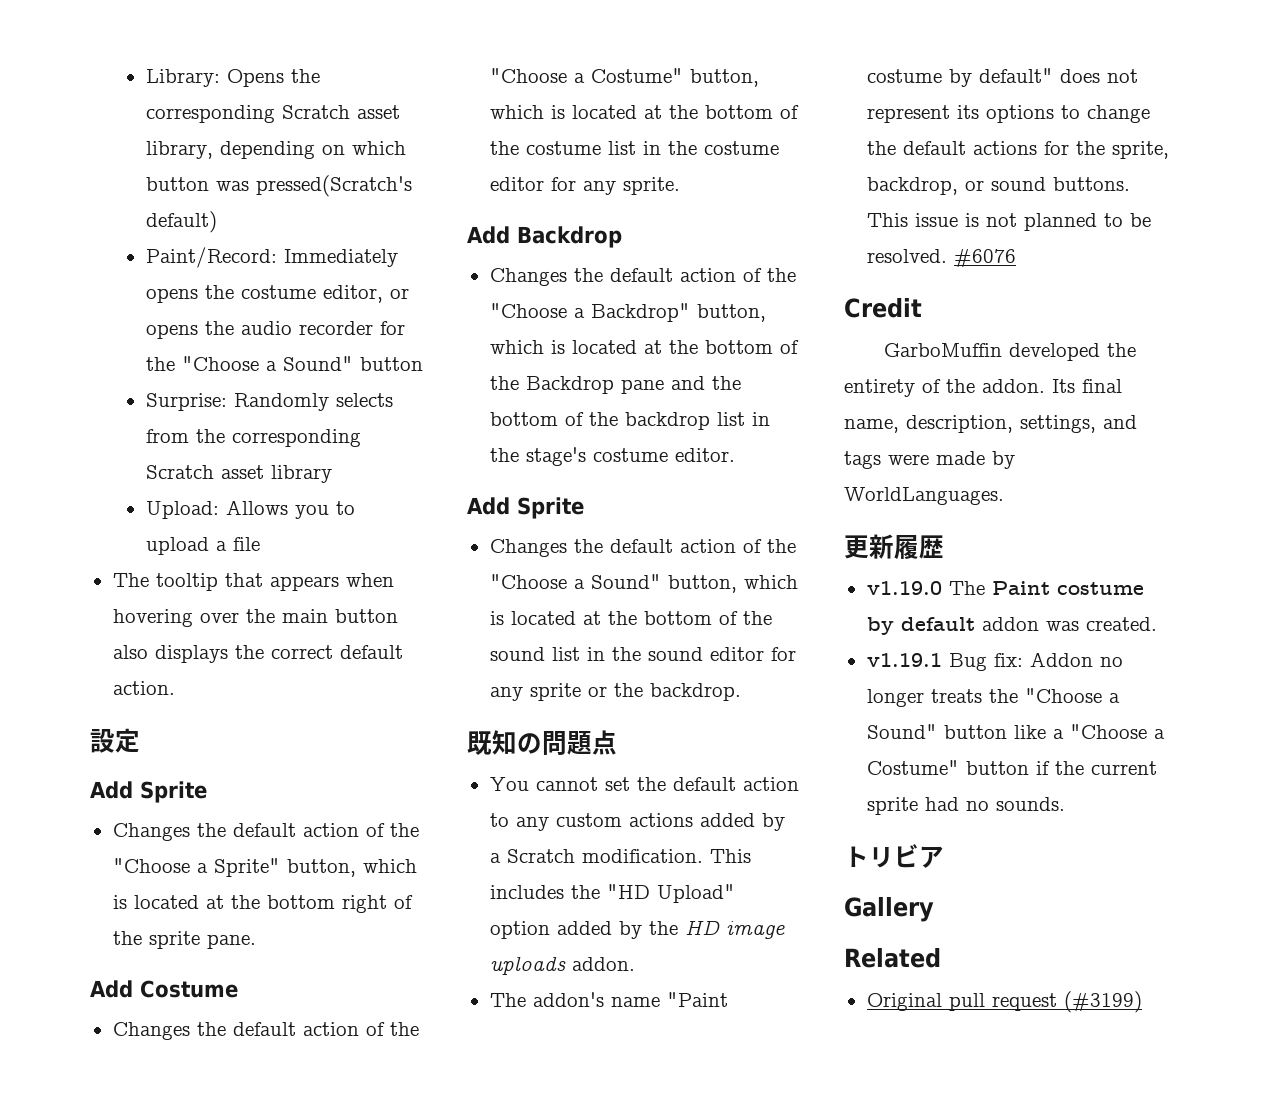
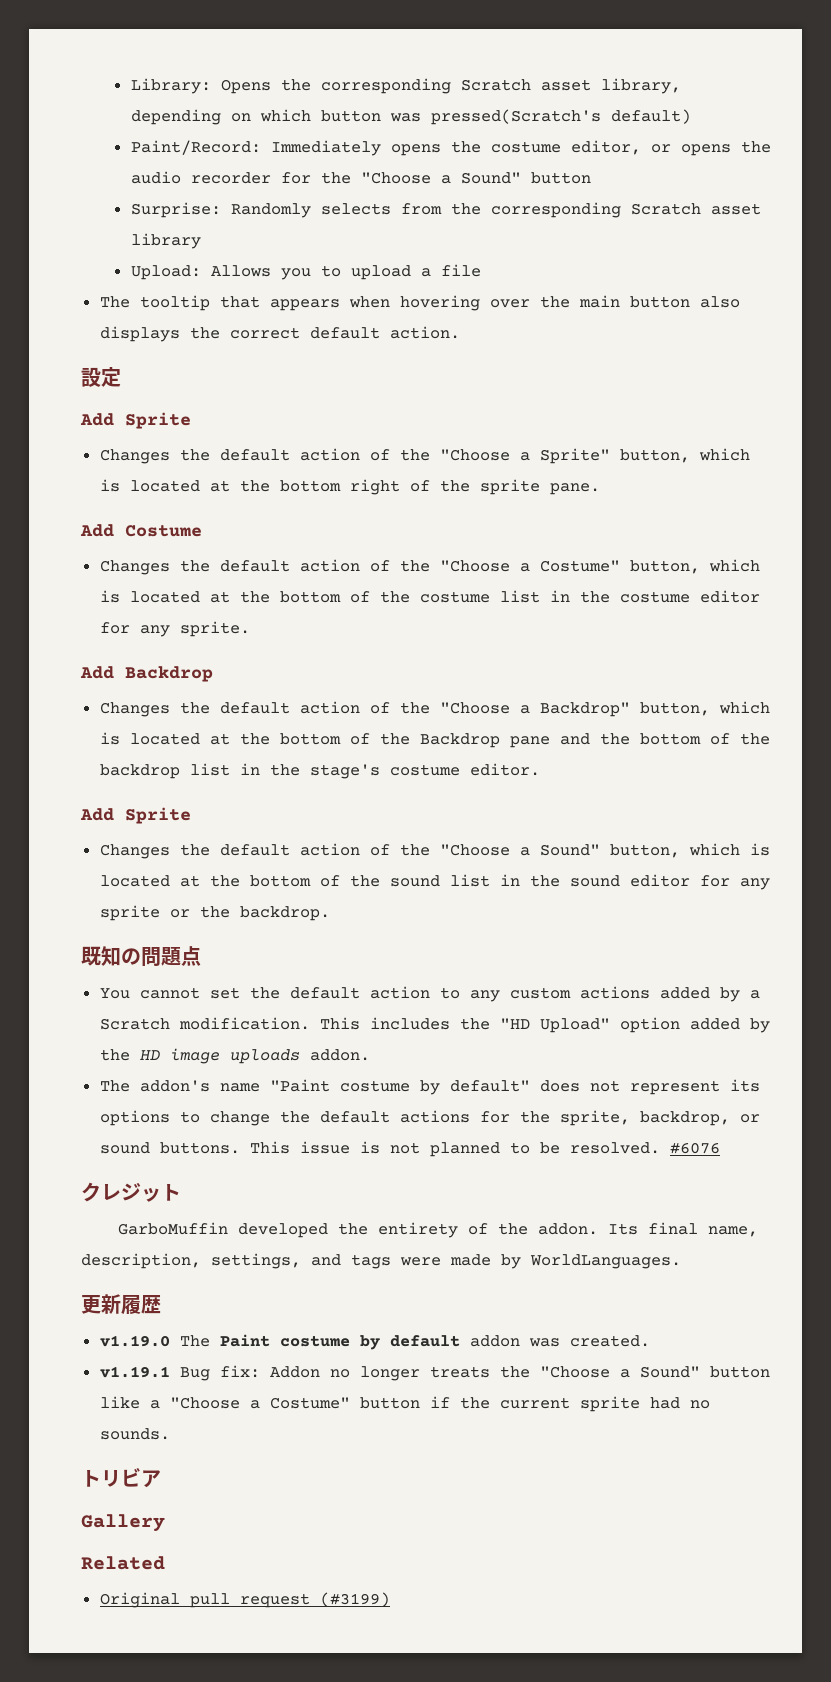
- Credit
+ クレジット

